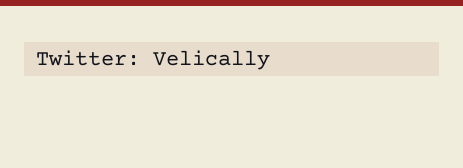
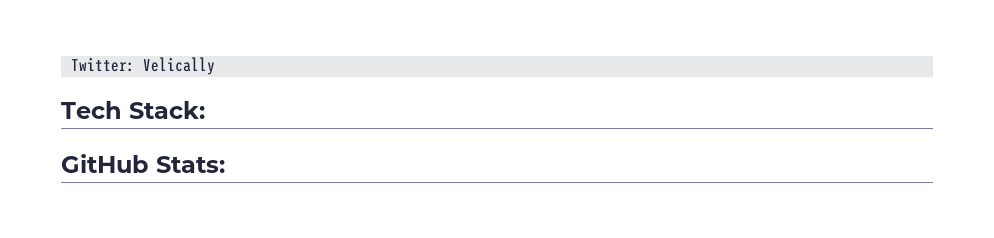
+ Tech Stack:
+ GitHub Stats:

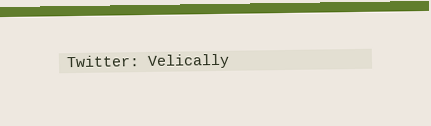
- Tech Stack:
- GitHub Stats:

